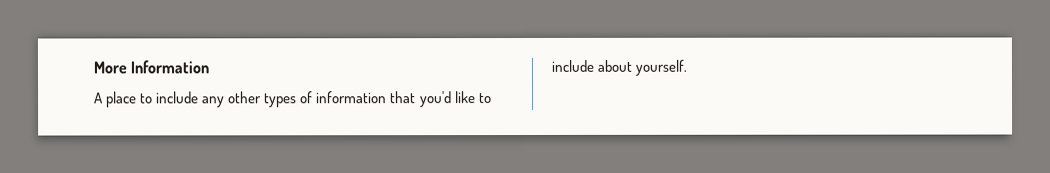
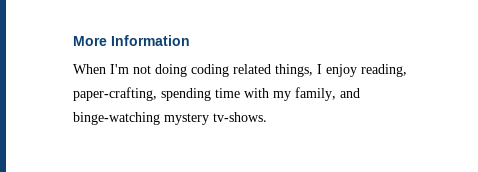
- A place to include any other types of information that you'd like to include about yourself.
+ When I'm not doing coding related things, I enjoy reading, paper-crafting, spending time with my family, and binge-watching mystery tv-shows.

